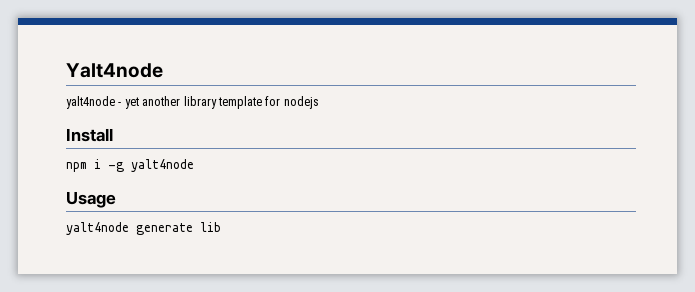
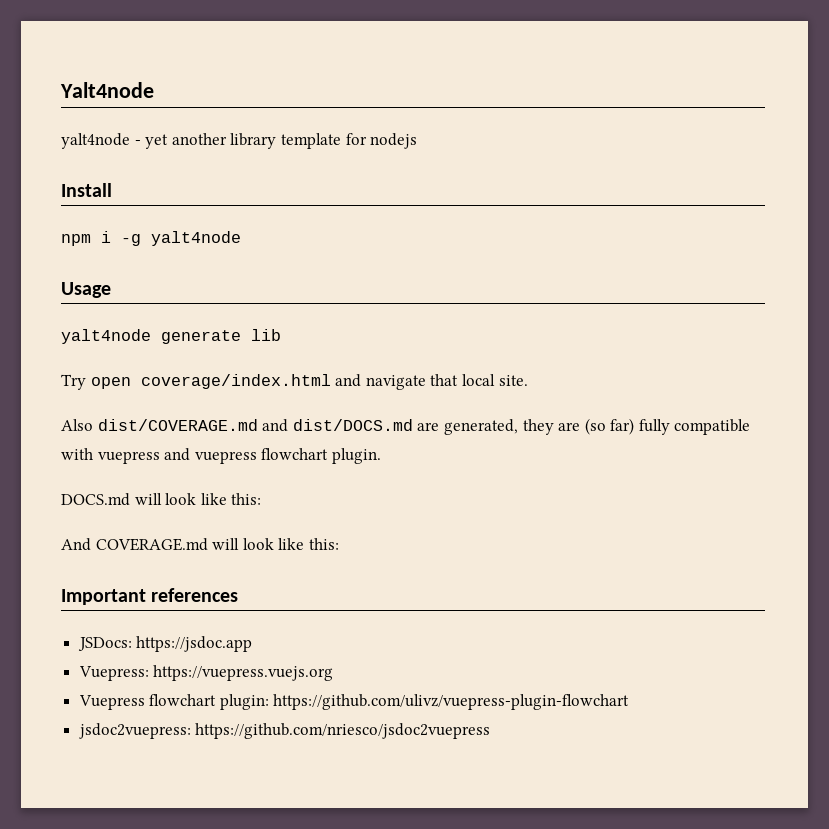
+ Try open coverage/index.html and navigate that local site.
+ Also dist/COVERAGE.md and dist/DOCS.md are generated, they are (so far) fully compatible with vuepress and vuepress flowchart plugin.
+ DOCS.md will look like this:
+ And COVERAGE.md will look like this:
+ Important references
+ JSDocs: https://jsdoc.app
+ Vuepress: https://vuepress.vuejs.org
+ Vuepress flowchart plugin: https://github.com/ulivz/vuepress-plugin-flowchart
+ jsdoc2vuepress: https://github.com/nriesco/jsdoc2vuepress

